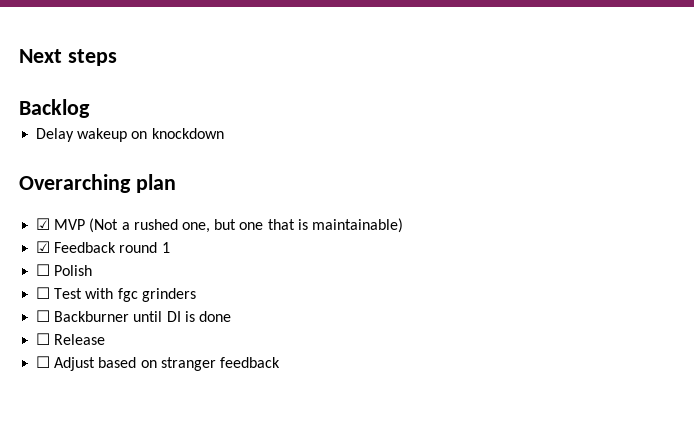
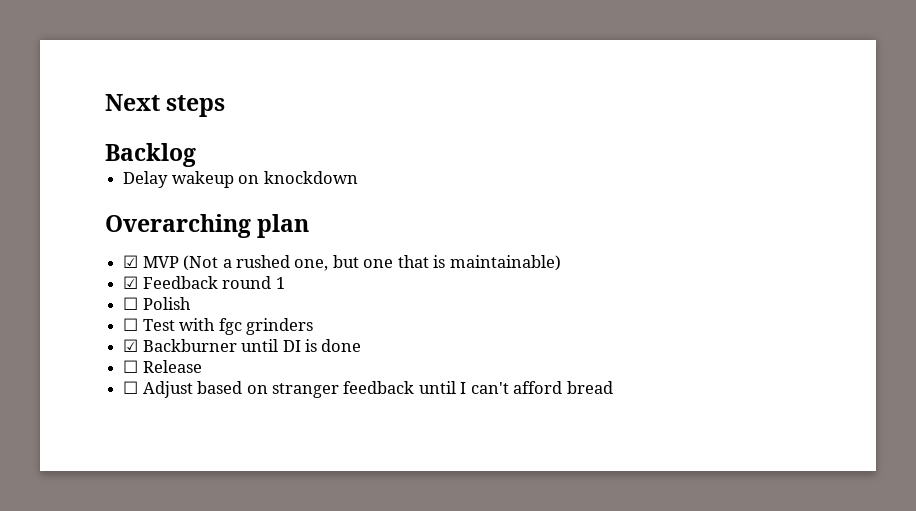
- ☐ Backburner until DI is done
+ ☑ Backburner until DI is done
- ☐ Adjust based on stranger feedback
+ ☐ Adjust based on stranger feedback until I can't afford bread

